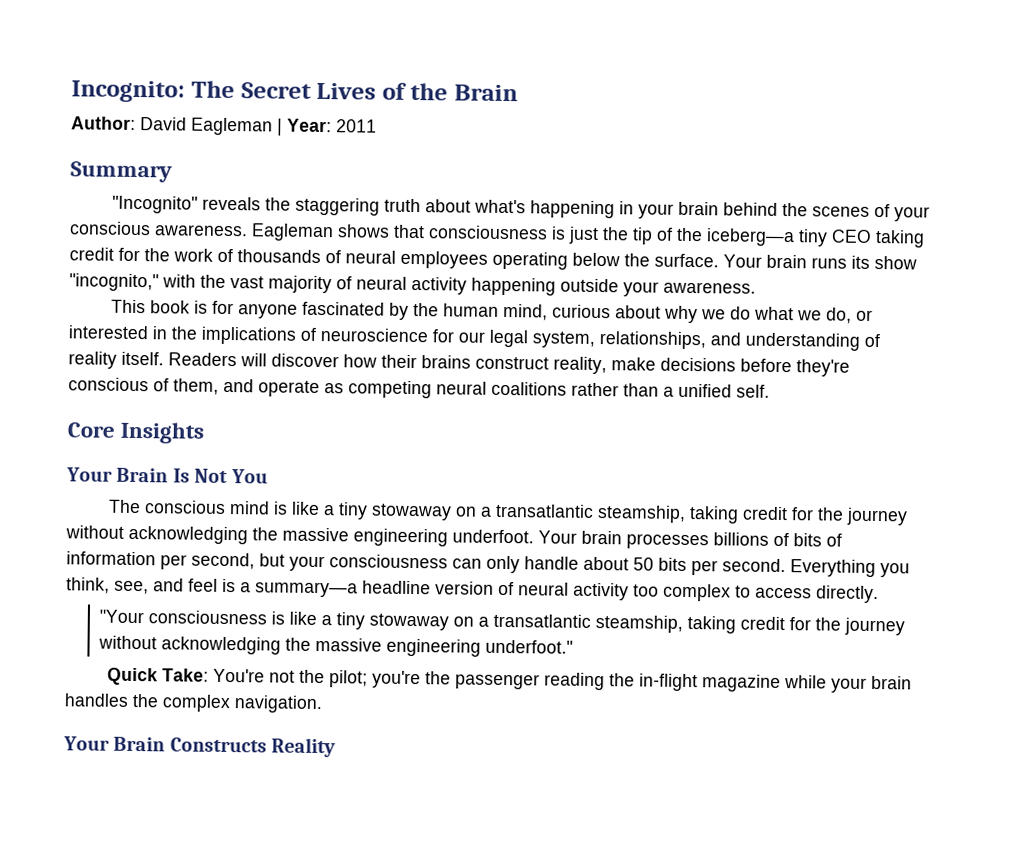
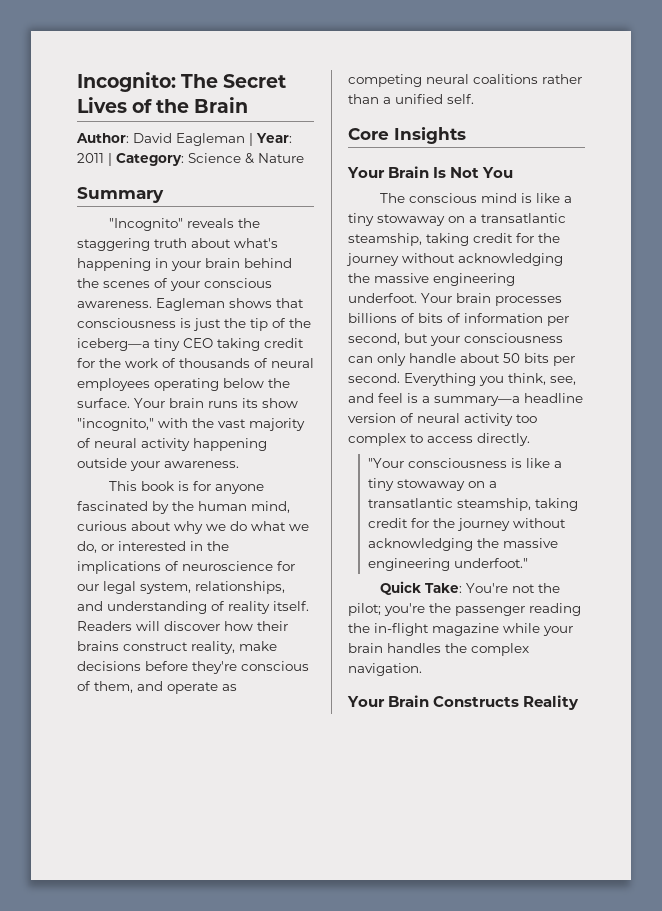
- Author: David Eagleman | Year: 2011
+ Author: David Eagleman | Year: 2011 | Category: Science & Nature

